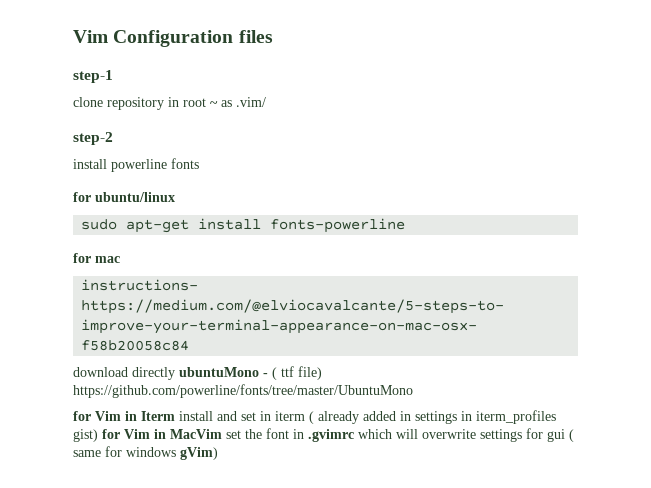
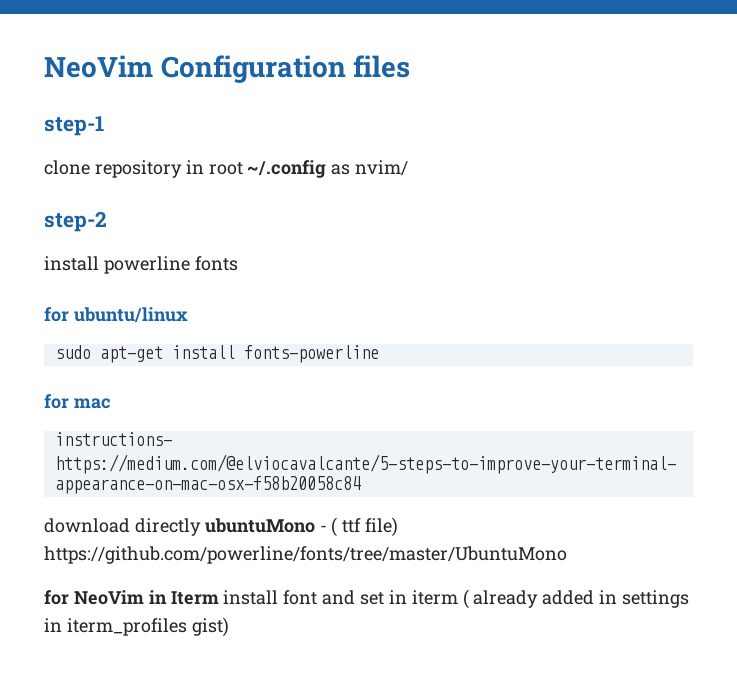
- Vim Configuration files
+ NeoVim Configuration files
- clone repository in root ~ as .vim/
+ clone repository in root ~/.config as nvim/
- for Vim in Iterm install and set in iterm ( already added in settings in iterm_profiles gist) for Vim in MacVim set the font in .gvimrc which will overwrite settings for gui ( same for windows gVim)
+ for NeoVim in Iterm install font and set in iterm ( already added in settings in iterm_profiles gist)

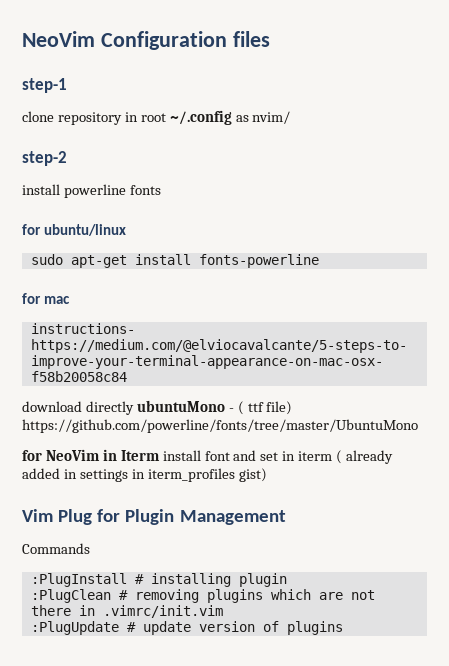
+ Vim Plug for Plugin Management
+ Commands
+ :PlugInstall # installing plugin
+ :PlugClean # removing plugins which are not there in .vimrc/init.vim
+ :PlugUpdate # update version of plugins

